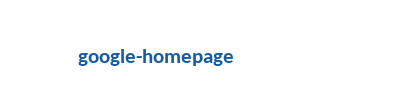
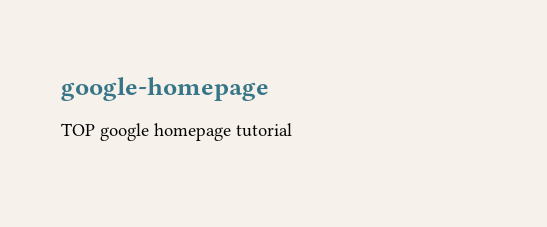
+ TOP google homepage tutorial

